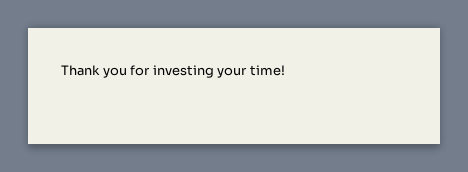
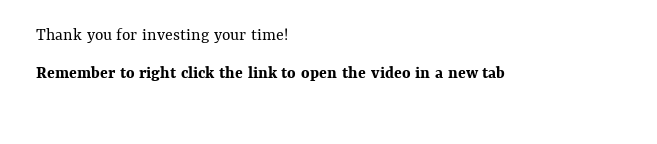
+ Remember to right click the link to open the video in a new tab

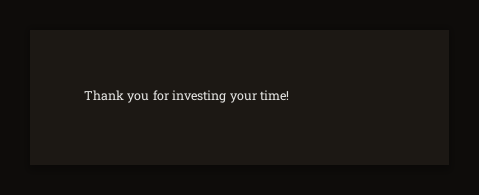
- Remember to right click the link to open the video in a new tab

